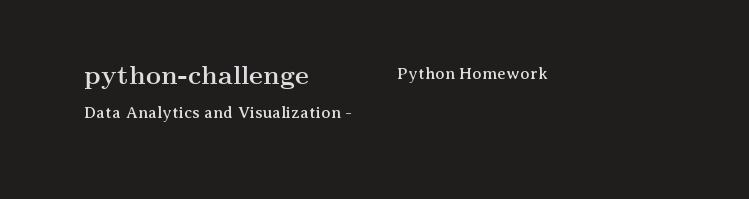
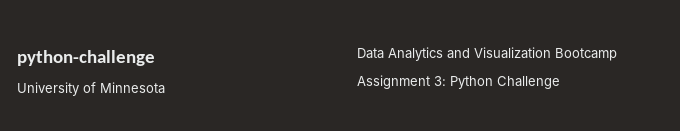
+ University of Minnesota
- Data Analytics and Visualization - Python Homework
+ Data Analytics and Visualization Bootcamp
+ Assignment 3: Python Challenge

